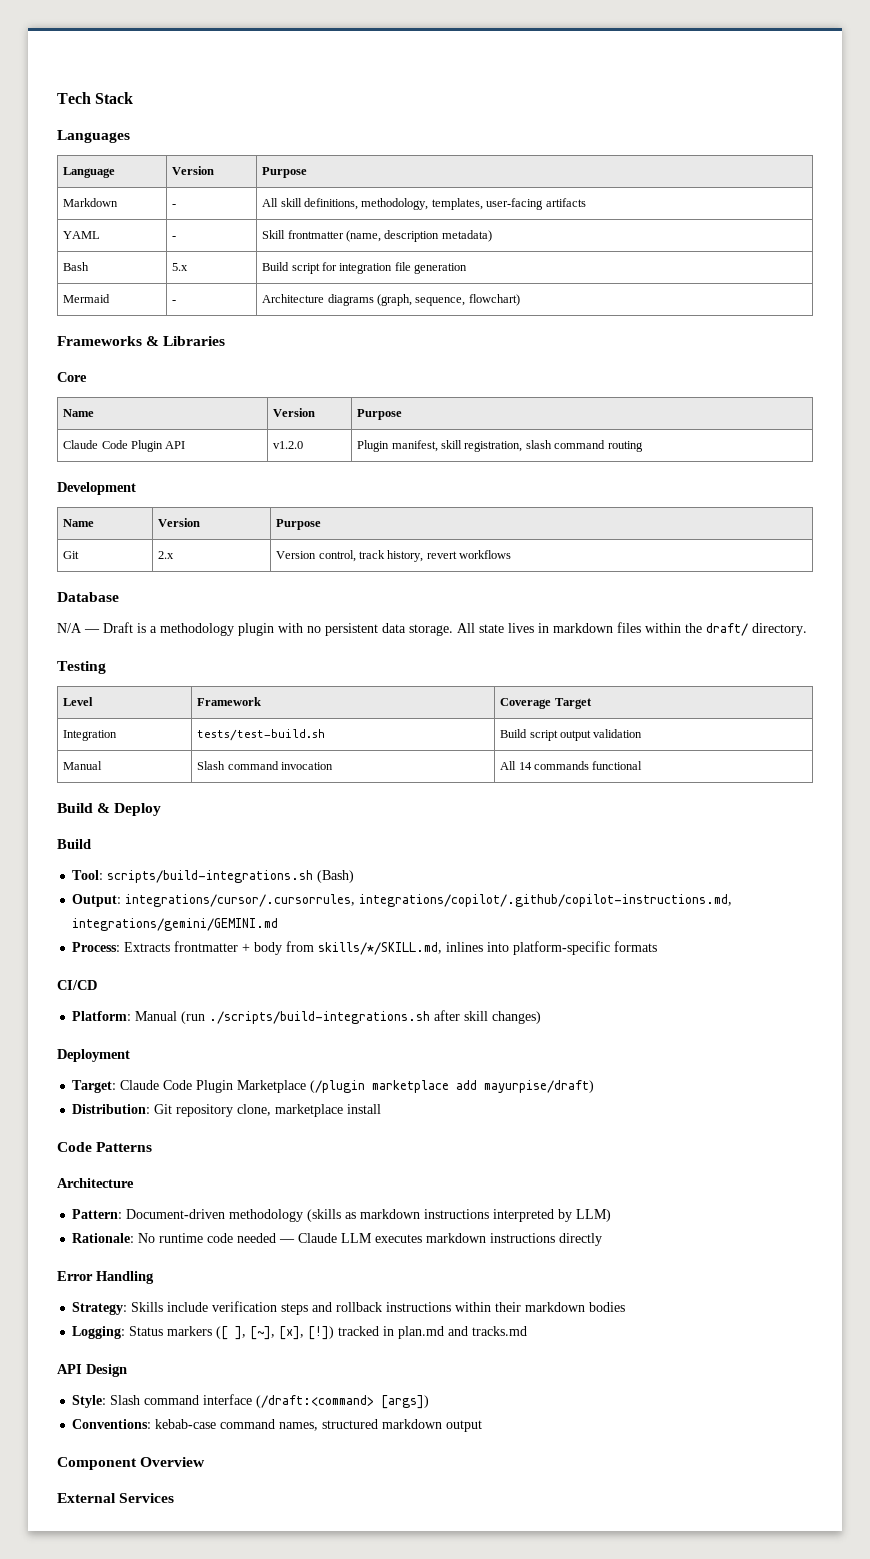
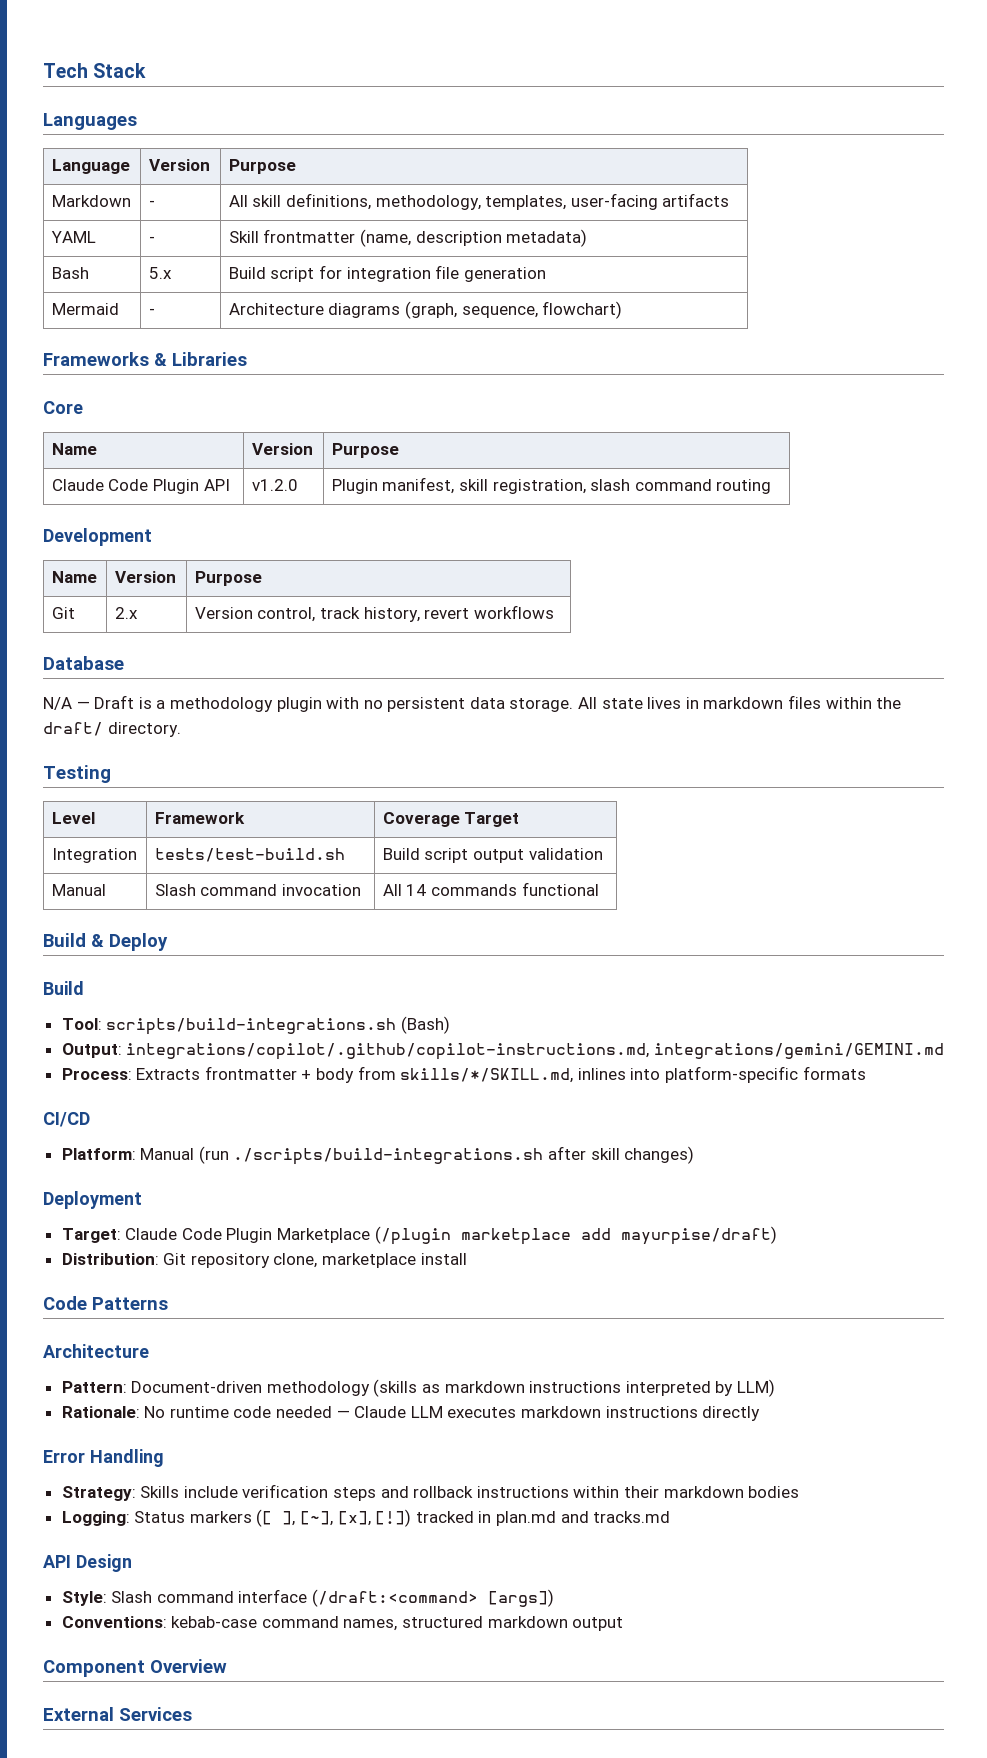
- Output: integrations/cursor/.cursorrules, integrations/copilot/.github/copilot-instructions.md, integrations/gemini/GEMINI.md
+ Output: integrations/copilot/.github/copilot-instructions.md, integrations/gemini/GEMINI.md

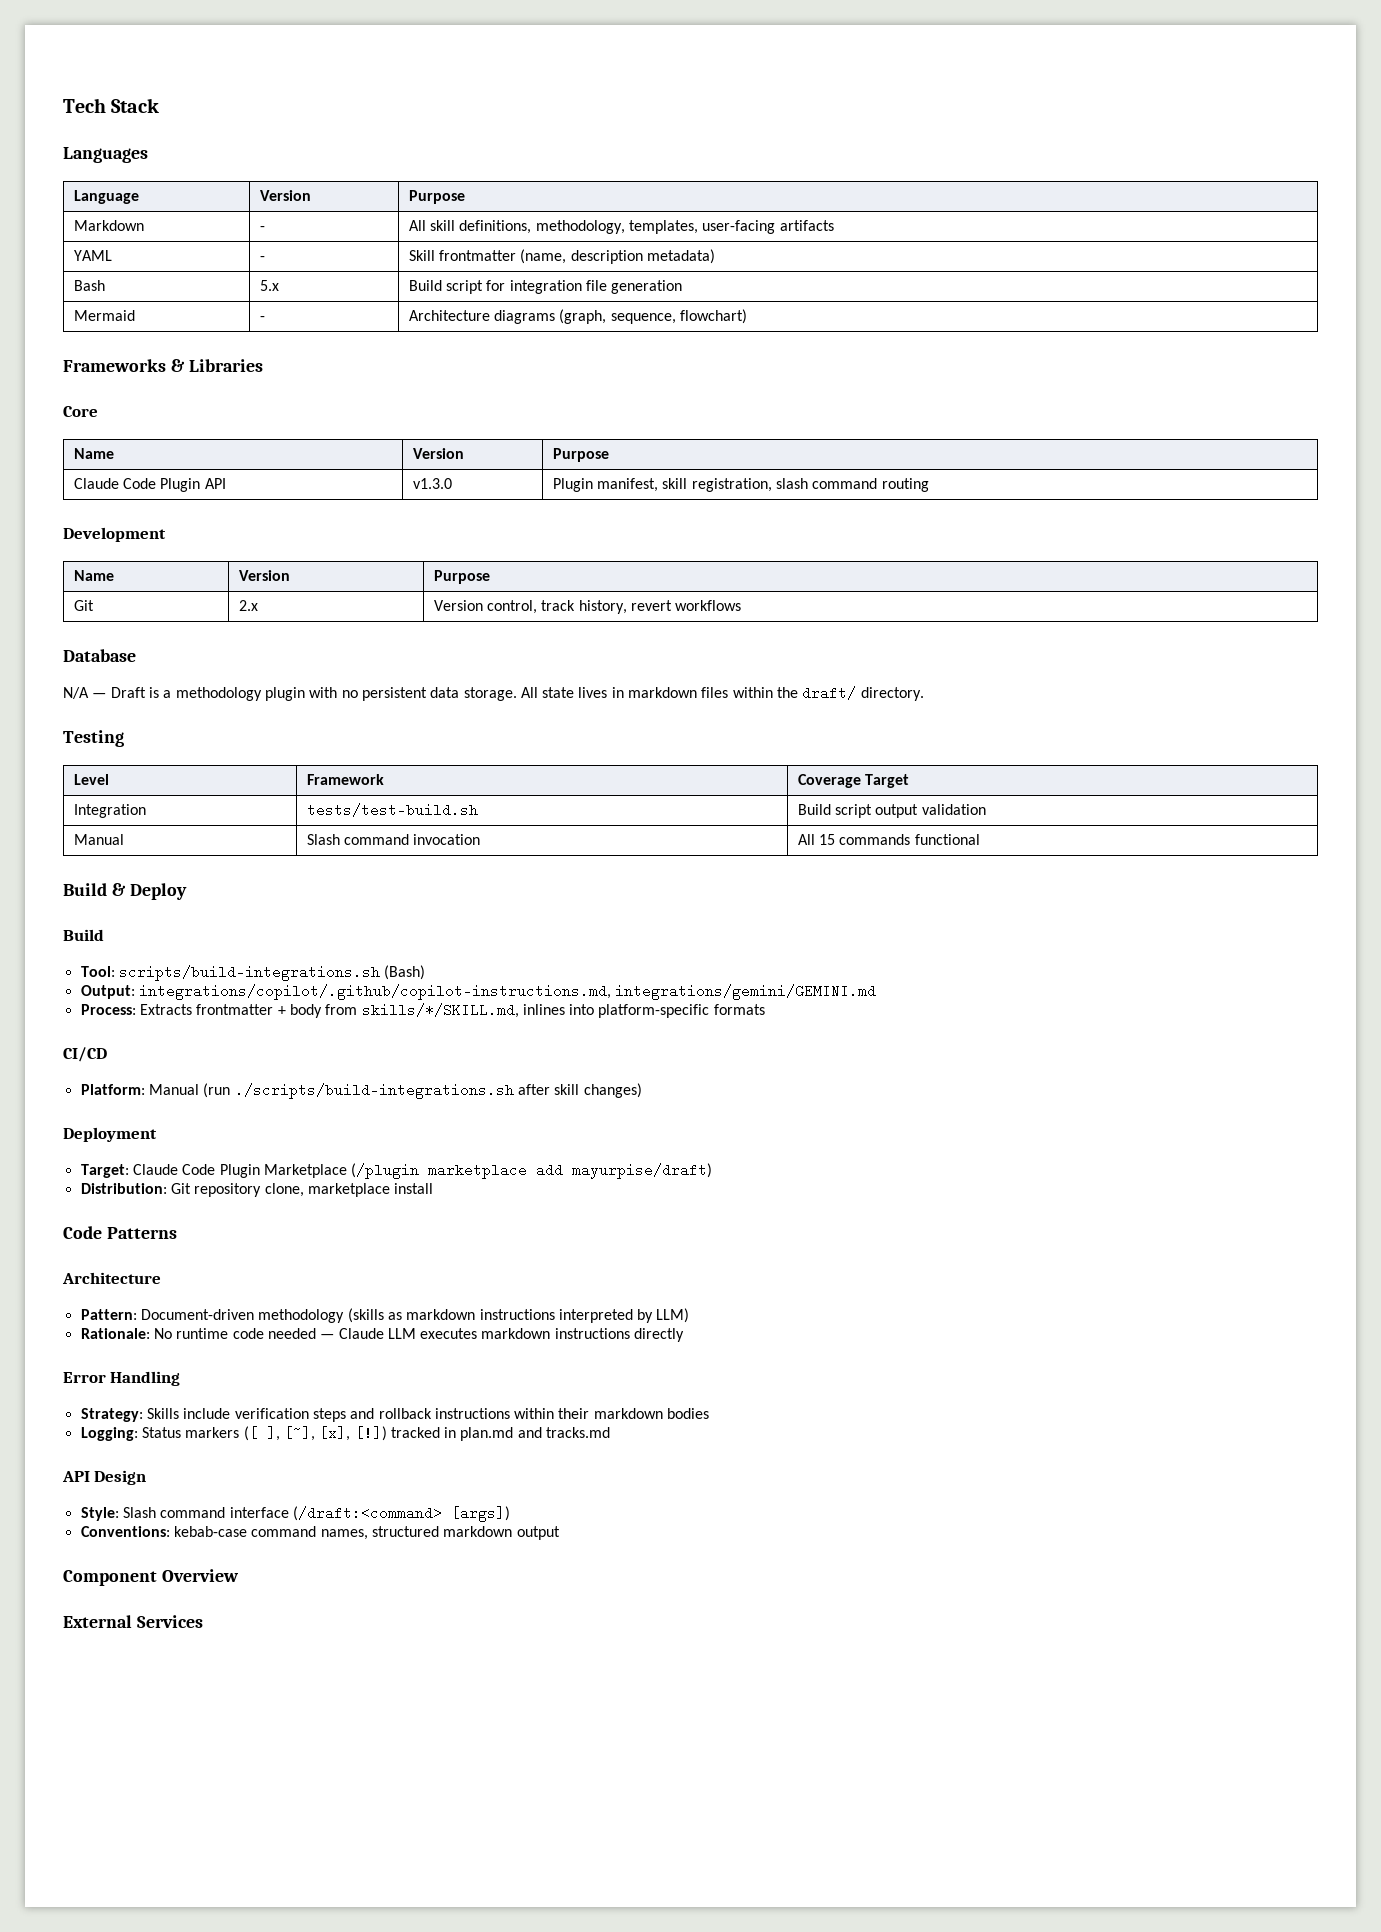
- Claude Code Plugin API | v1.2.0 | Plugin manifest, skill registration, slash command routing
+ Claude Code Plugin API | v1.3.0 | Plugin manifest, skill registration, slash command routing
- Manual | Slash command invocation | All 14 commands functional
+ Manual | Slash command invocation | All 15 commands functional

